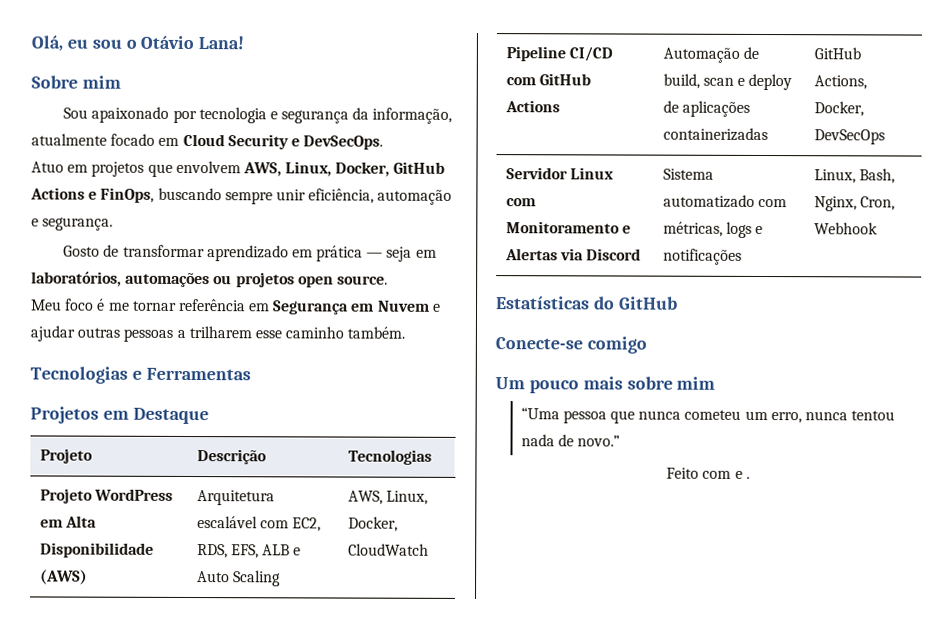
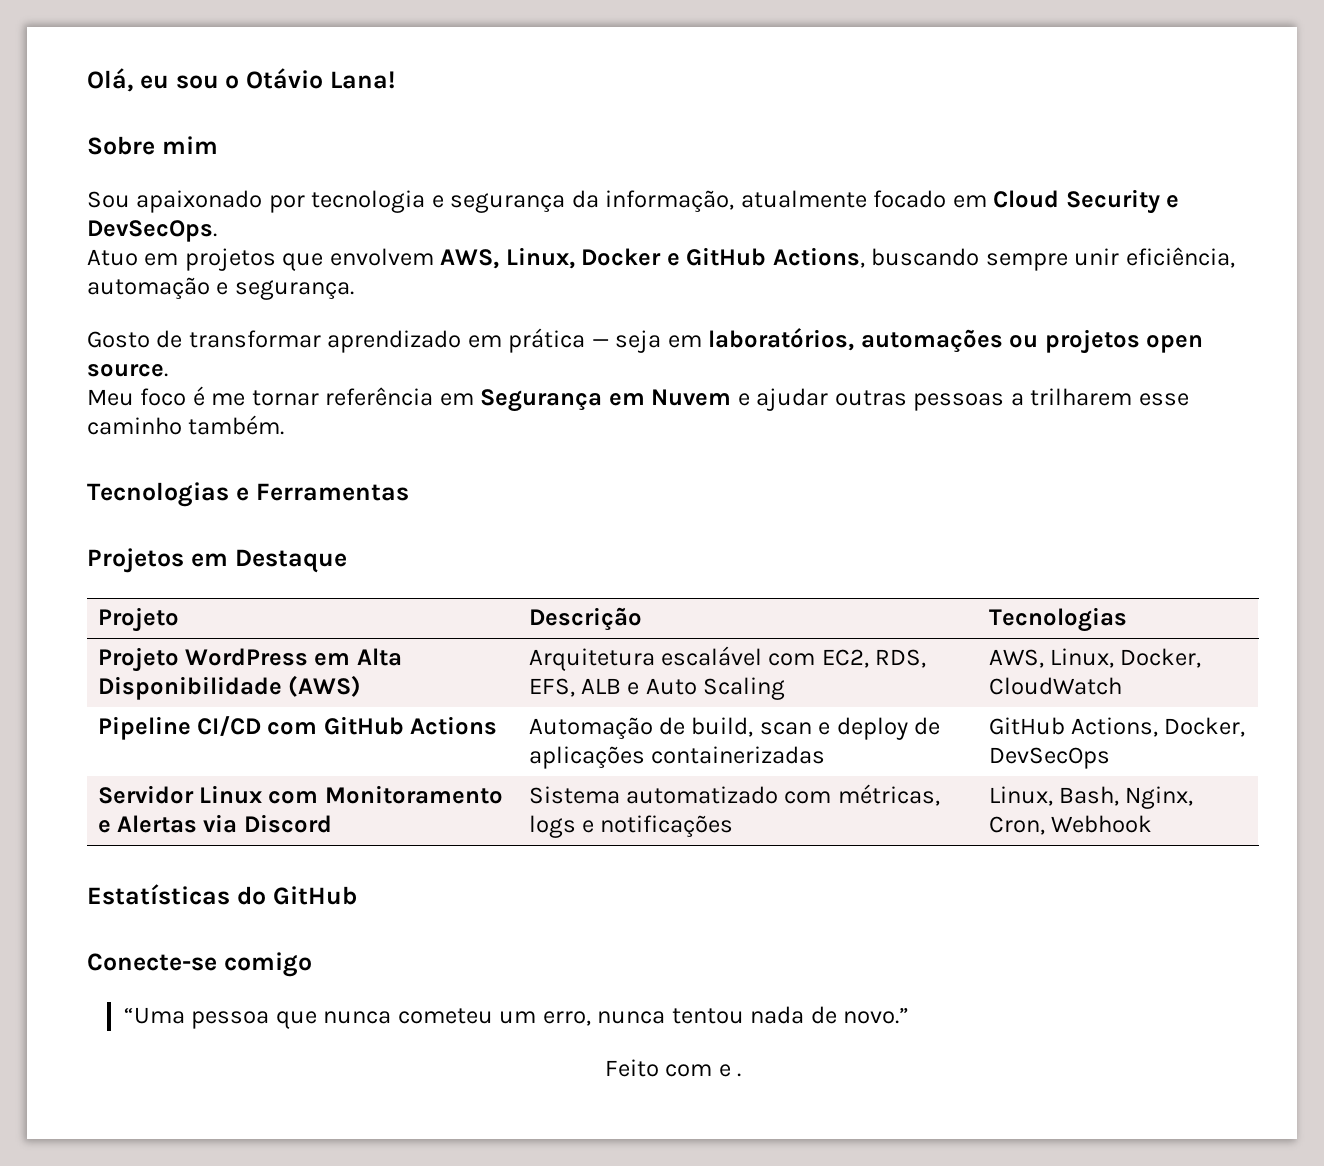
- Atuo em projetos que envolvem AWS, Linux, Docker, GitHub Actions e FinOps, buscando sempre unir eficiência, automação e segurança.
+ Atuo em projetos que envolvem AWS, Linux, Docker e GitHub Actions, buscando sempre unir eficiência, automação e segurança.
- Um pouco mais sobre mim

